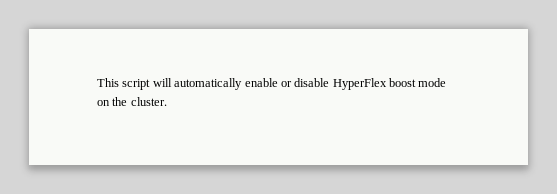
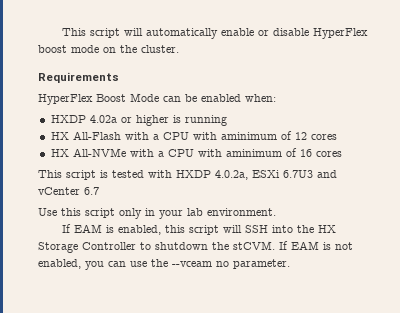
+ Requirements
+ HyperFlex Boost Mode can be enabled when:
+ HXDP 4.02a or higher is running
+ HX All-Flash with a CPU with aminimum of 12 cores
+ HX All-NVMe with a CPU with aminimum of 16 cores
+ This script is tested with HXDP 4.0.2a, ESXi 6.7U3 and vCenter 6.7
+ Use this script only in your lab environment.
+ If EAM is enabled, this script will SSH into the HX Storage Controller to shutdown the stCVM. If EAM is not enabled, you can use the --vceam no parameter.

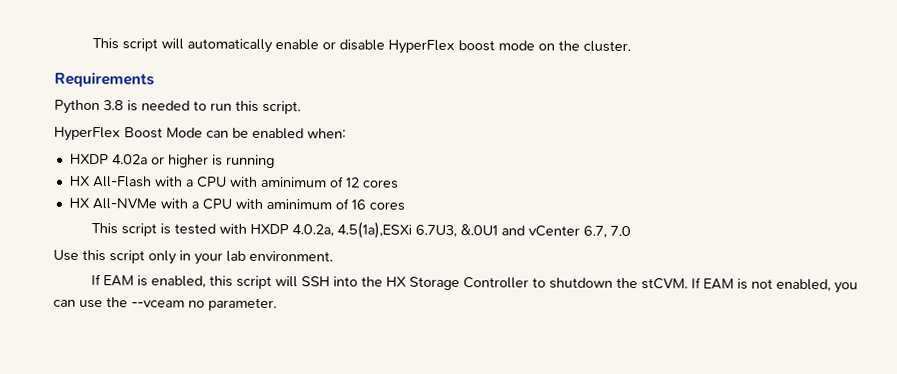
+ Python 3.8 is needed to run this script.
- This script is tested with HXDP 4.0.2a, ESXi 6.7U3 and vCenter 6.7
+ This script is tested with HXDP 4.0.2a, 4.5(1a),ESXi 6.7U3, &.0U1 and vCenter 6.7, 7.0

